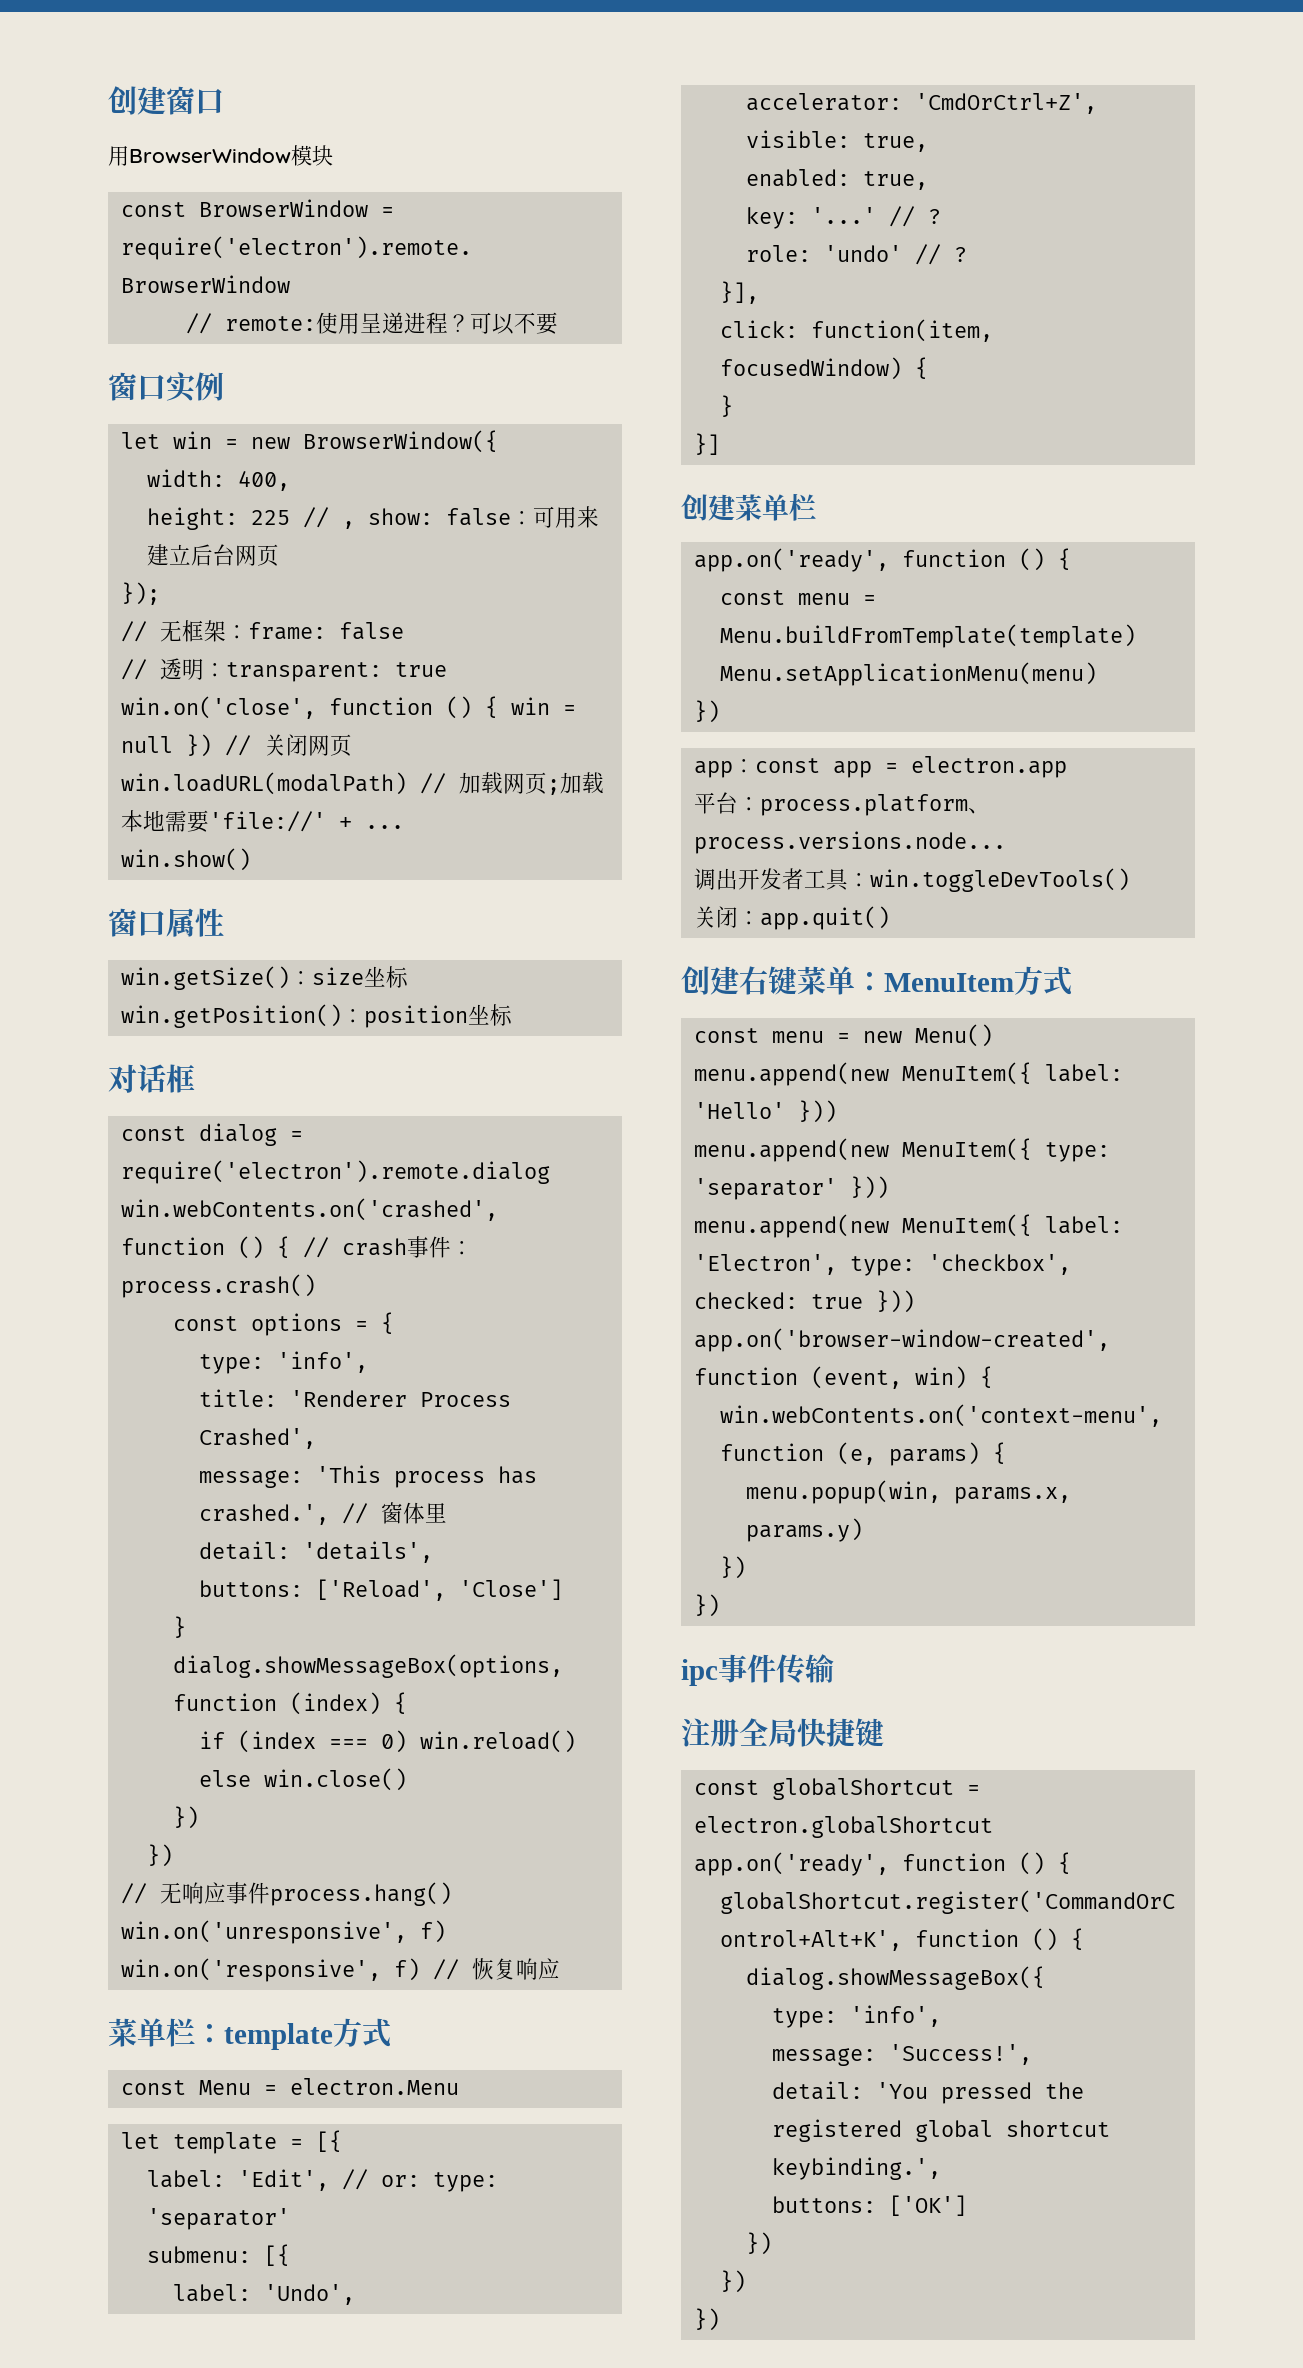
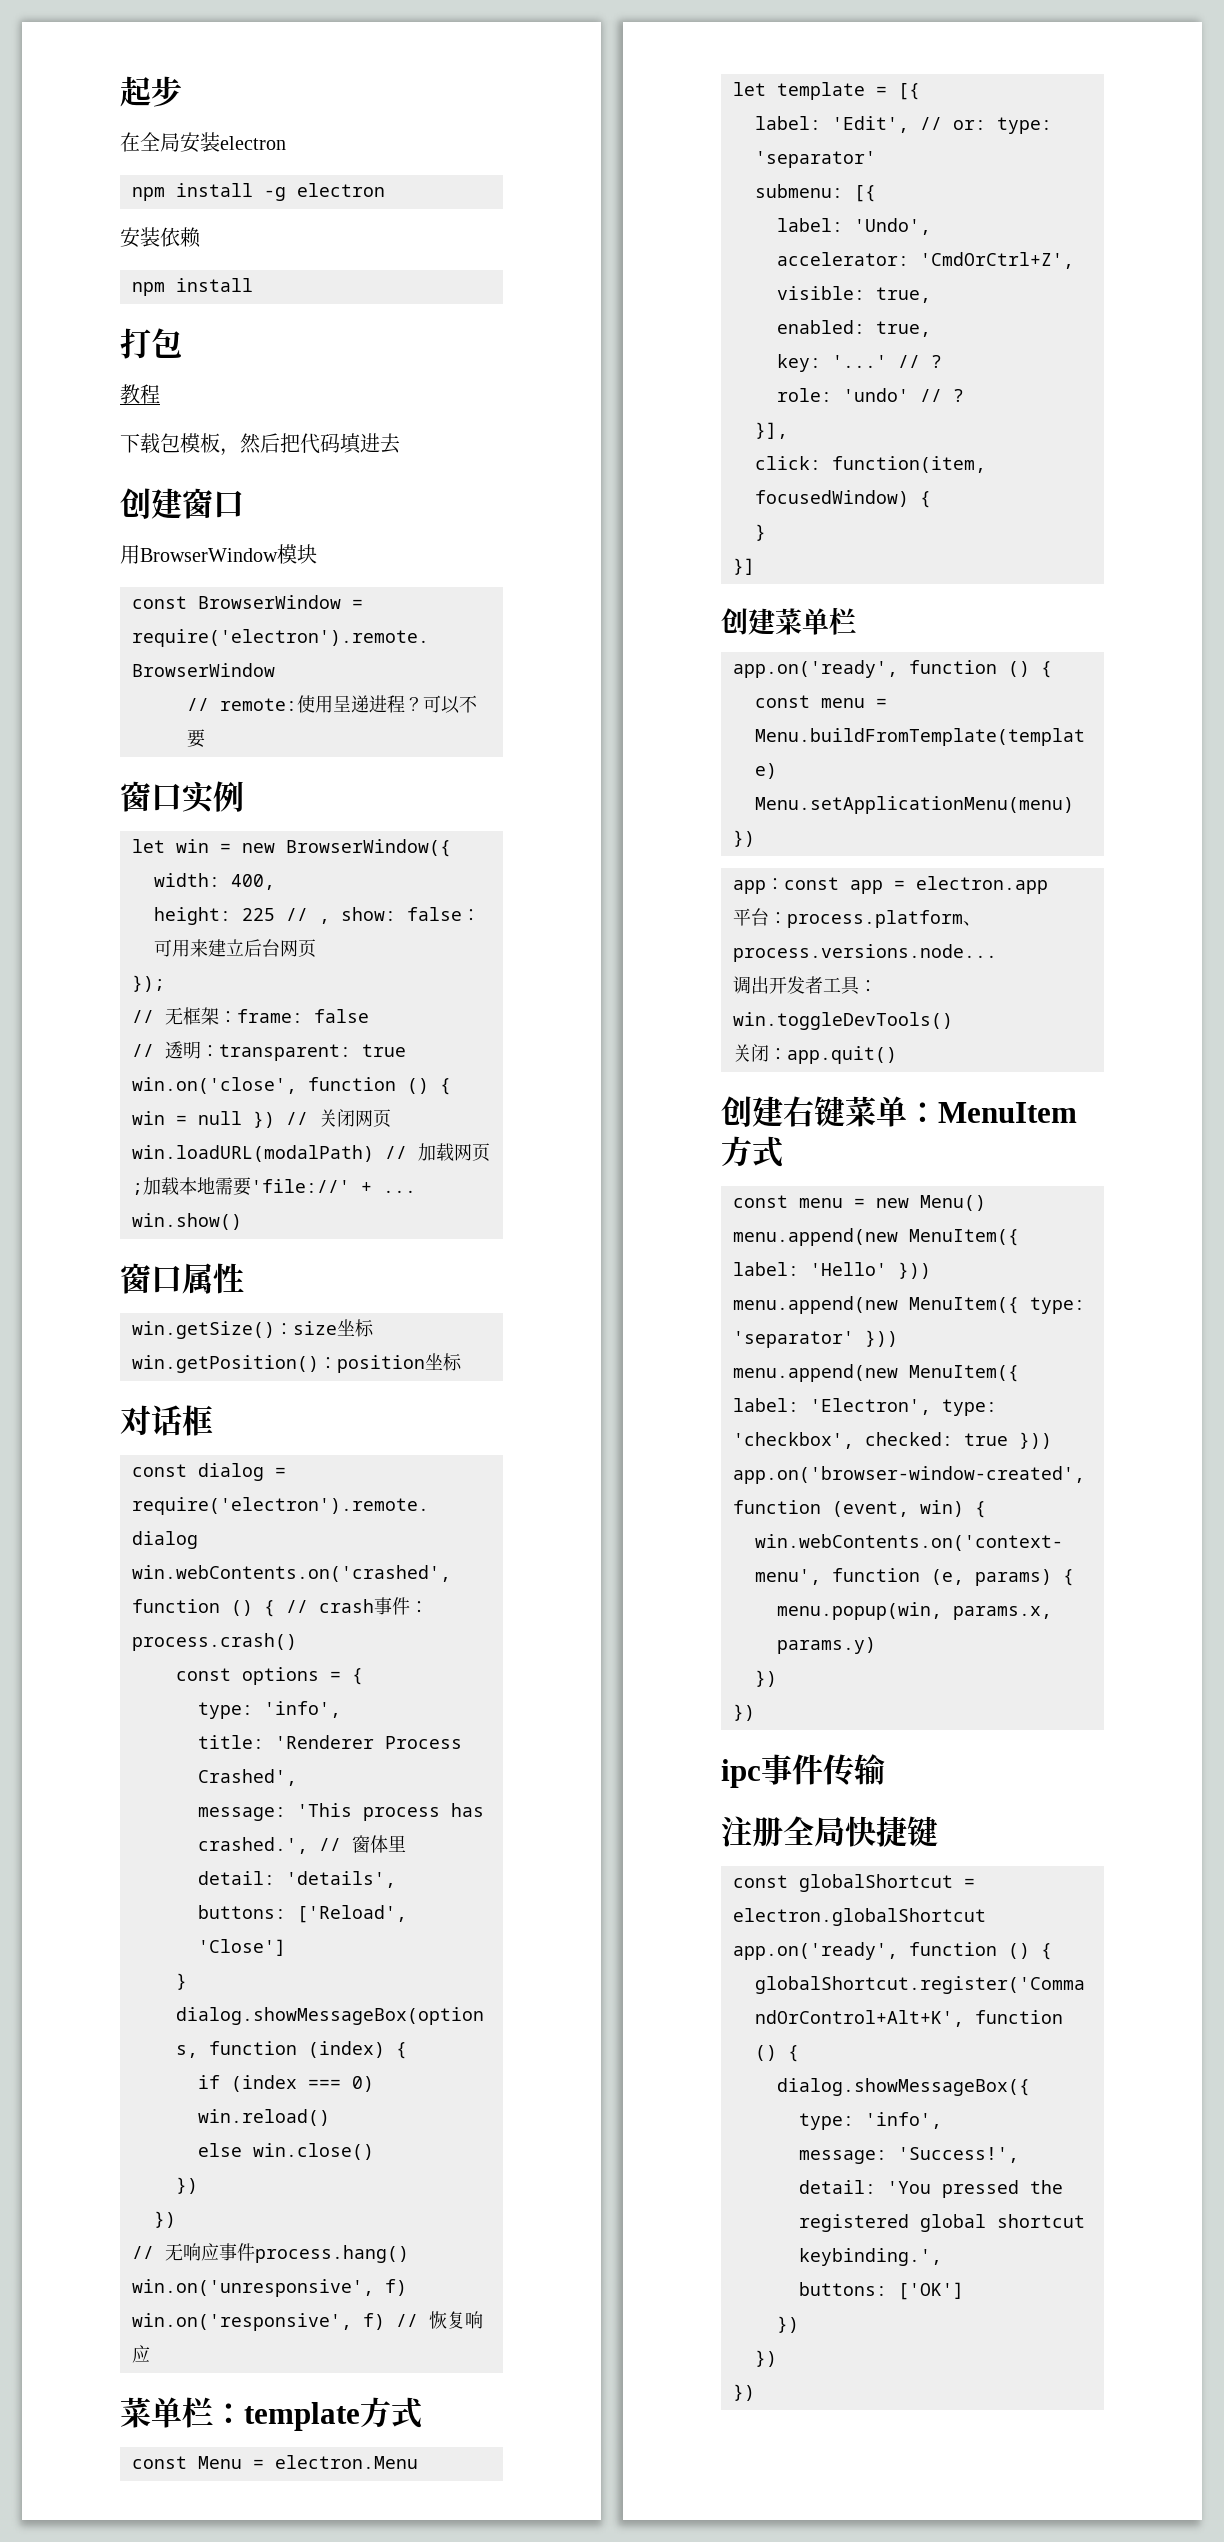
+ 起步
+ 在全局安装electron
+ npm install -g electron
+ 安装依赖
+ npm install
+ 打包
+ 教程
+ 下载包模板，然后把代码填进去

